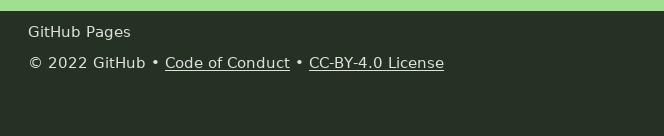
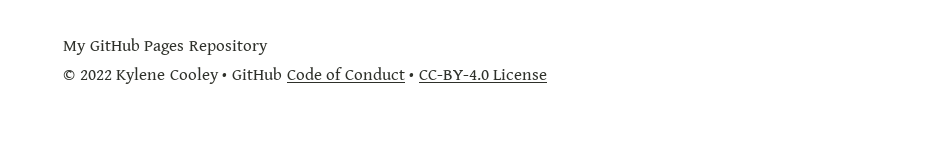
- GitHub Pages
+ My GitHub Pages Repository
- © 2022 GitHub • Code of Conduct • CC-BY-4.0 License
+ © 2022 Kylene Cooley • GitHub Code of Conduct • CC-BY-4.0 License

